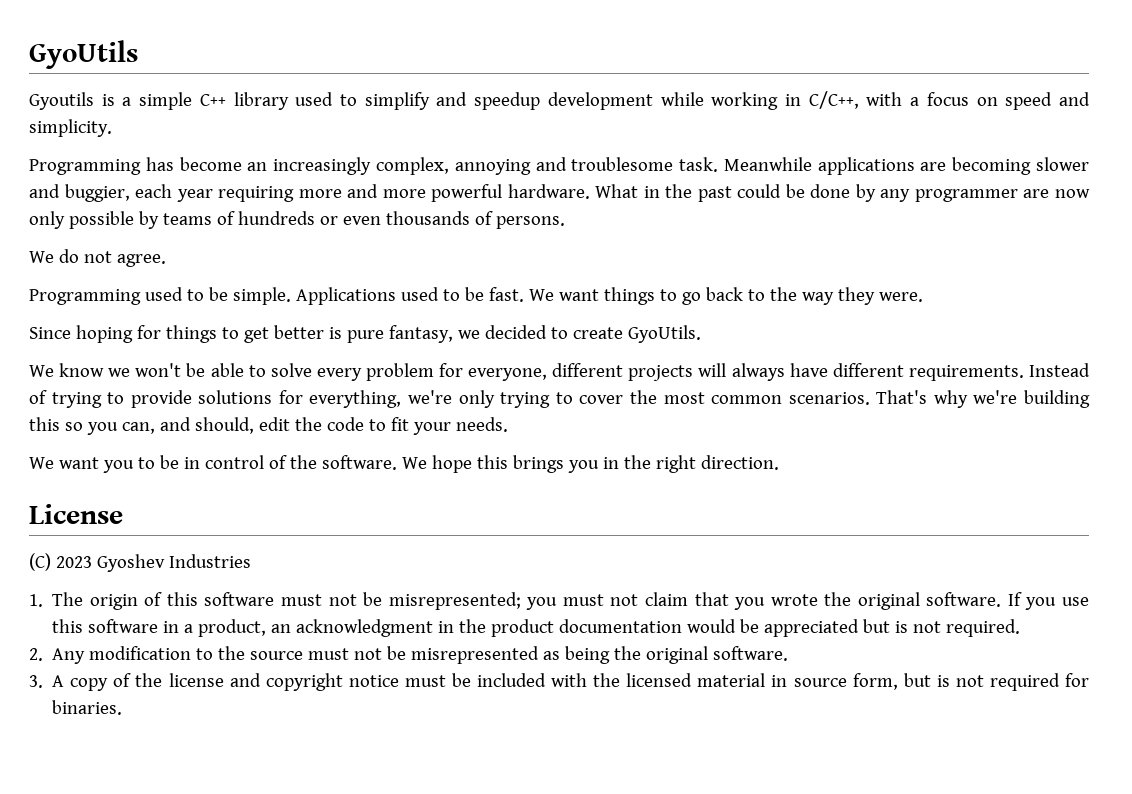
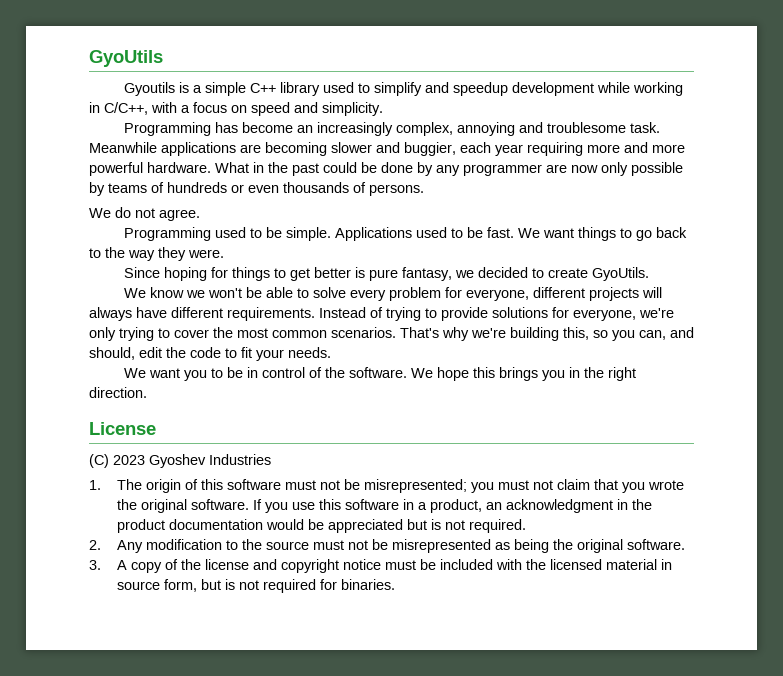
- Instead of trying to provide solutions for everything, we're only trying to cover the most common scenarios.
+ Instead of trying to provide solutions for everyone, we're only trying to cover the most common scenarios.
- That's why we're building this so you can, and should, edit the code to fit your needs.
+ That's why we're building this, so you can, and should, edit the code to fit your needs.

